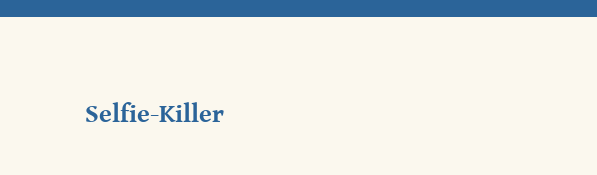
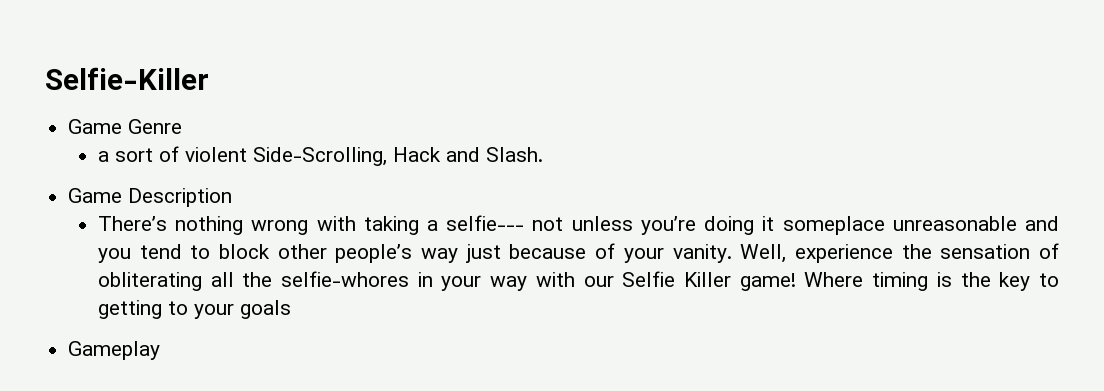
+ Game Genre
+ a sort of violent Side-Scrolling, Hack and Slash.
+ Game Description
+ There’s nothing wrong with taking a selfie--- not unless you’re doing it someplace unreasonable and you tend to block other people’s way just because of your vanity. Well, experience the sensation of obliterating all the selfie-whores in your way with our Selfie Killer game! Where timing is the key to getting to your goals
+ Gameplay

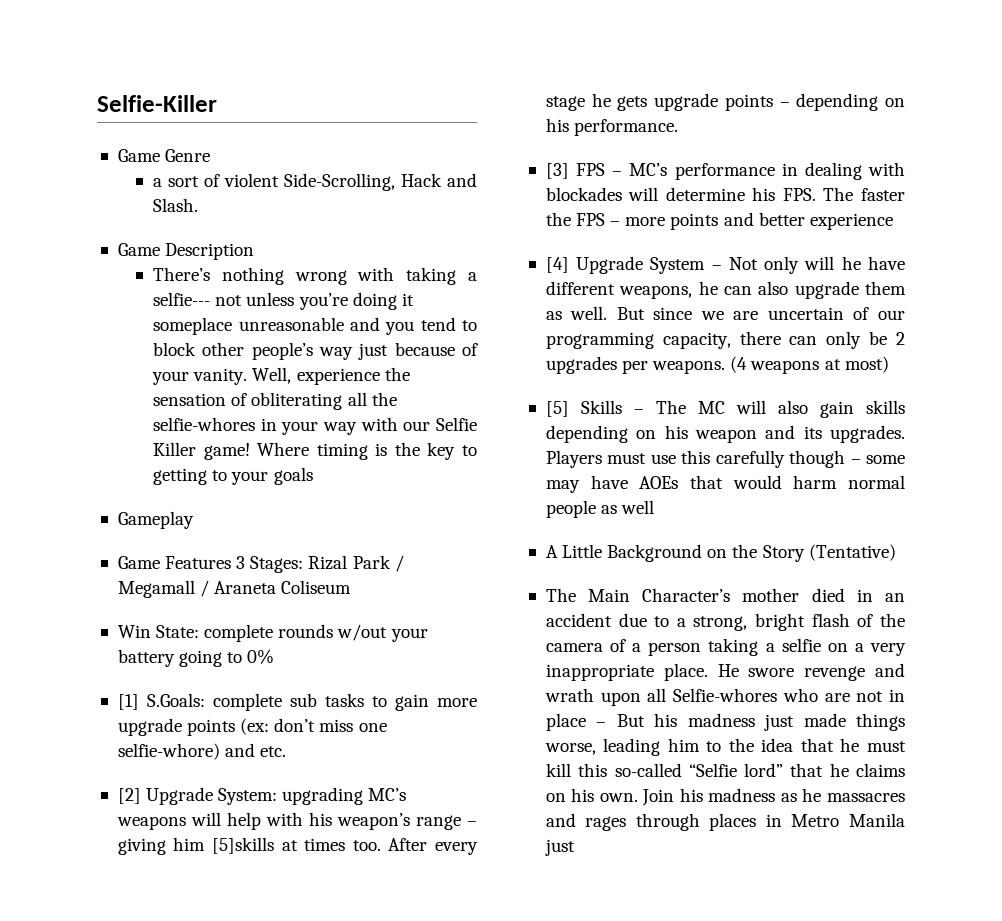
+ Game Features 3 Stages: Rizal Park / Megamall / Araneta Coliseum
+ Win State: complete rounds w/out your battery going to 0%
+ [1] S.Goals: complete sub tasks to gain more upgrade points (ex: don’t miss one selfie-whore) and etc.
+ [2] Upgrade System: upgrading MC’s weapons will help with his weapon’s range – giving him [5]skills at times too. After every stage he gets upgrade points – depending on his performance.
+ [3] FPS – MC’s performance in dealing with blockades will determine his FPS. The faster the FPS – more points and better experience
+ [4] Upgrade System – Not only will he have different weapons, he can also upgrade them as well. But since we are uncertain of our programming capacity, there can only be 2 upgrades per weapons. (4 weapons at most)
+ [5] Skills – The MC will also gain skills depending on his weapon and its upgrades. Players must use this carefully though – some may have AOEs that would harm normal people as well
+ A Little Background on the Story (Tentative)
+ The Main Character’s mother died in an accident due to a strong, bright flash of the camera of a person taking a selfie on a very inappropriate place. He swore revenge and wrath upon all Selfie-whores who are not in place – But his madness just made things worse, leading him to the idea that he must kill this so-called “Selfie lord” that he claims on his own. Join his madness as he massacres and rages through places in Metro Manila just

